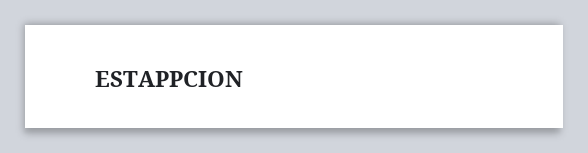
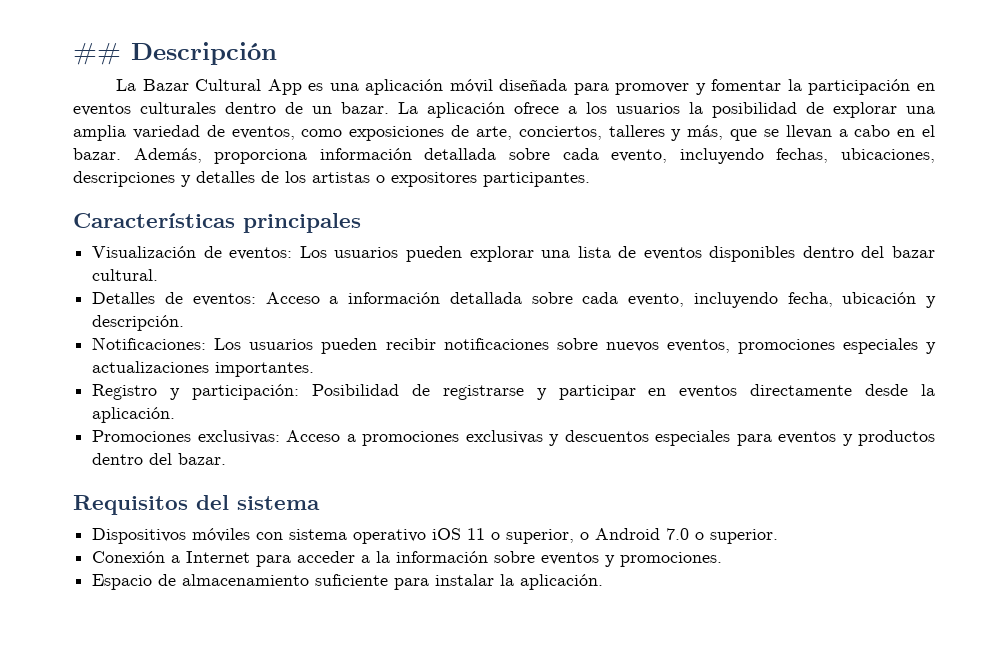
- ESTAPPCION
+ ## Descripción
+ La Bazar Cultural App es una aplicación móvil diseñada para promover y fomentar la participación en eventos culturales dentro de un bazar. La aplicación ofrece a los usuarios la posibilidad de explorar una amplia variedad de eventos, como exposiciones de arte, conciertos, talleres y más, que se llevan a cabo en el bazar. Además, proporciona información detallada sobre cada evento, incluyendo fechas, ubicaciones, descripciones y detalles de los artistas o expositores participantes.
+ Características principales
+ Visualización de eventos: Los usuarios pueden explorar una lista de eventos disponibles dentro del bazar cultural.
+ Detalles de eventos: Acceso a información detallada sobre cada evento, incluyendo fecha, ubicación y descripción.
+ Notificaciones: Los usuarios pueden recibir notificaciones sobre nuevos eventos, promociones especiales y actualizaciones importantes.
+ Registro y participación: Posibilidad de registrarse y participar en eventos directamente desde la aplicación.
+ Promociones exclusivas: Acceso a promociones exclusivas y descuentos especiales para eventos y productos dentro del bazar.
+ Requisitos del sistema
+ Dispositivos móviles con sistema operativo iOS 11 o superior, o Android 7.0 o superior.
+ Conexión a Internet para acceder a la información sobre eventos y promociones.
+ Espacio de almacenamiento suficiente para instalar la aplicación.

